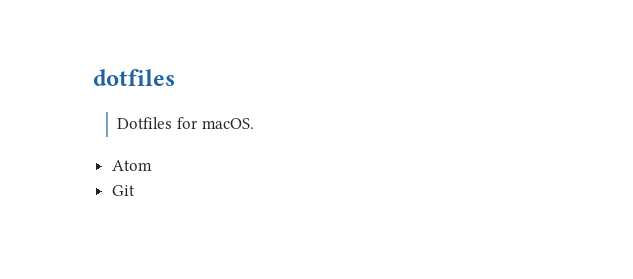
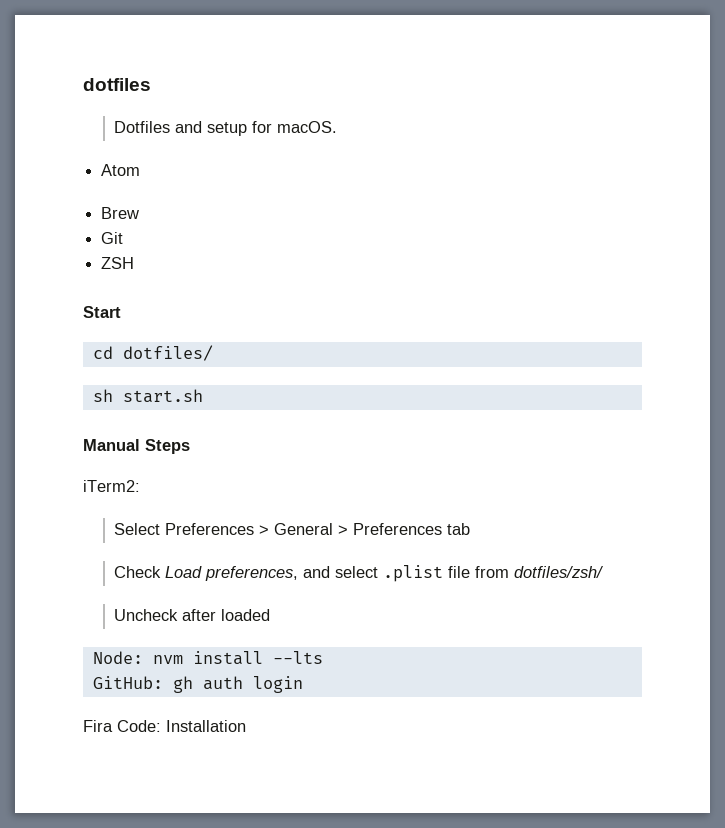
- Dotfiles for macOS.
+ Dotfiles and setup for macOS.
+ Brew
+ ZSH
+ Start
+ cd dotfiles/
+ sh start.sh
+ Manual Steps
+ iTerm2:
+ Select Preferences > General > Preferences tab
+ Check Load preferences, and select .plist file from dotfiles/zsh/
+ Uncheck after loaded
+ Node: nvm install --lts
+ GitHub: gh auth login
+ Fira Code: Installation

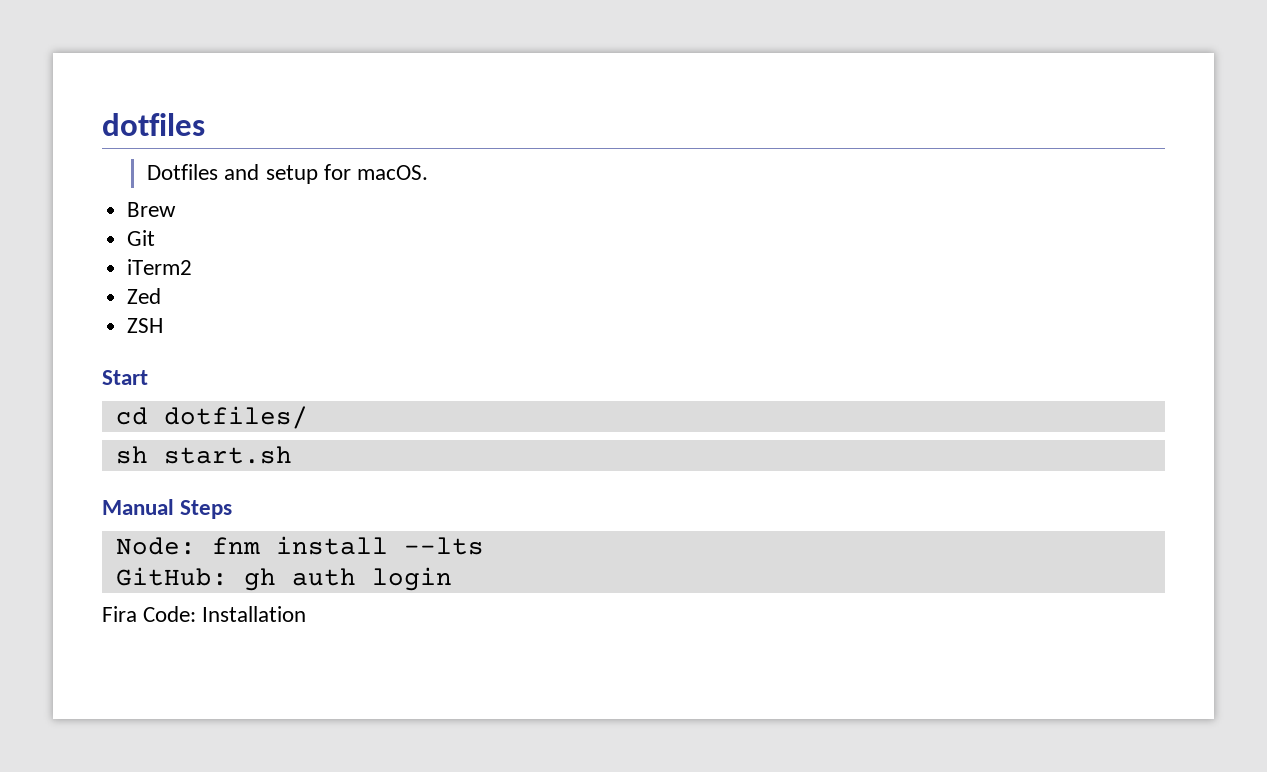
- Atom
+ iTerm2
+ Zed
- iTerm2:
- Select Preferences > General > Preferences tab
- Check Load preferences, and select .plist file from dotfiles/zsh/
- Uncheck after loaded
- Node: nvm install --lts
+ Node: fnm install --lts

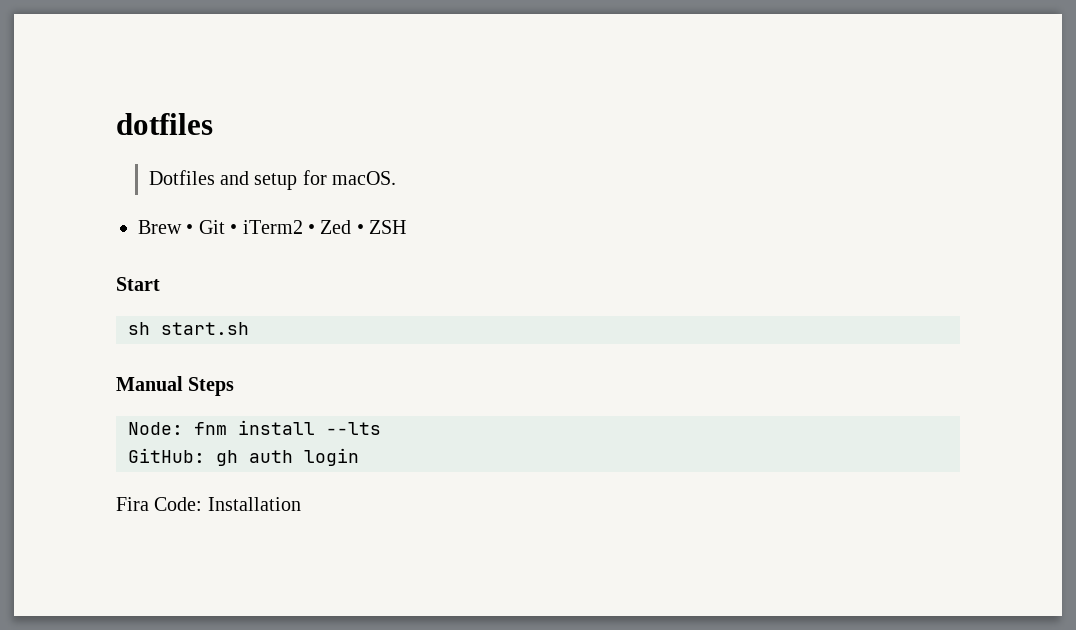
- Brew
- Git
- iTerm2
- Zed
- ZSH
+ Brew • Git • iTerm2 • Zed • ZSH
- cd dotfiles/

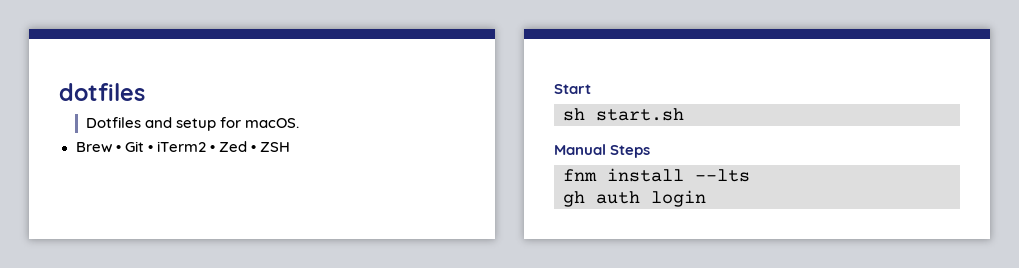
- Node: fnm install --lts
+ fnm install --lts
- GitHub: gh auth login
+ gh auth login
- Fira Code: Installation

